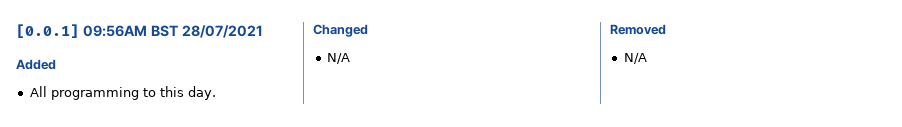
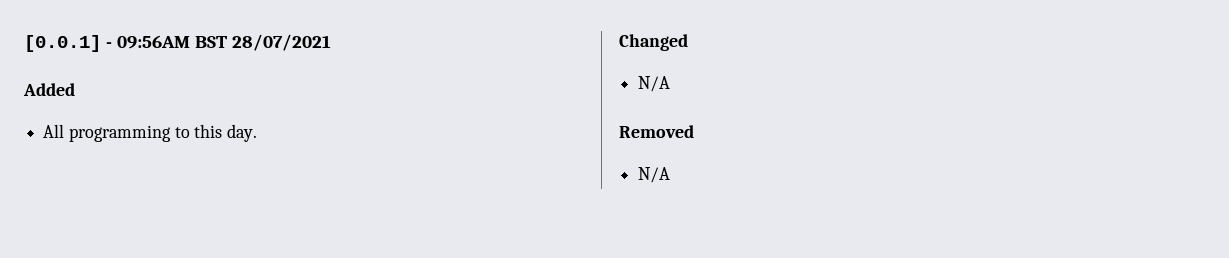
- [0.0.1] 09:56AM BST 28/07/2021
+ [0.0.1] - 09:56AM BST 28/07/2021

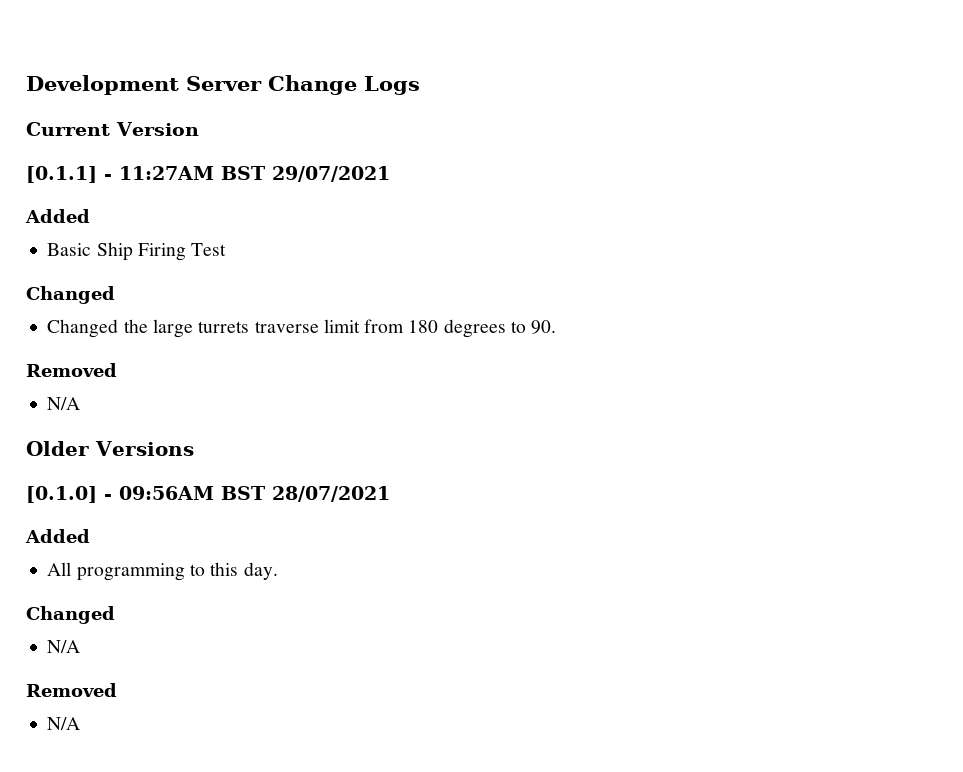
- [0.0.1] - 09:56AM BST 28/07/2021
+ Development Server Change Logs
+ Current Version
+ [0.1.1] - 11:27AM BST 29/07/2021
+ Added
+ Basic Ship Firing Test
+ Changed
+ Changed the large turrets traverse limit from 180 degrees to 90.
+ Removed
+ N/A
+ Older Versions
+ [0.1.0] - 09:56AM BST 28/07/2021

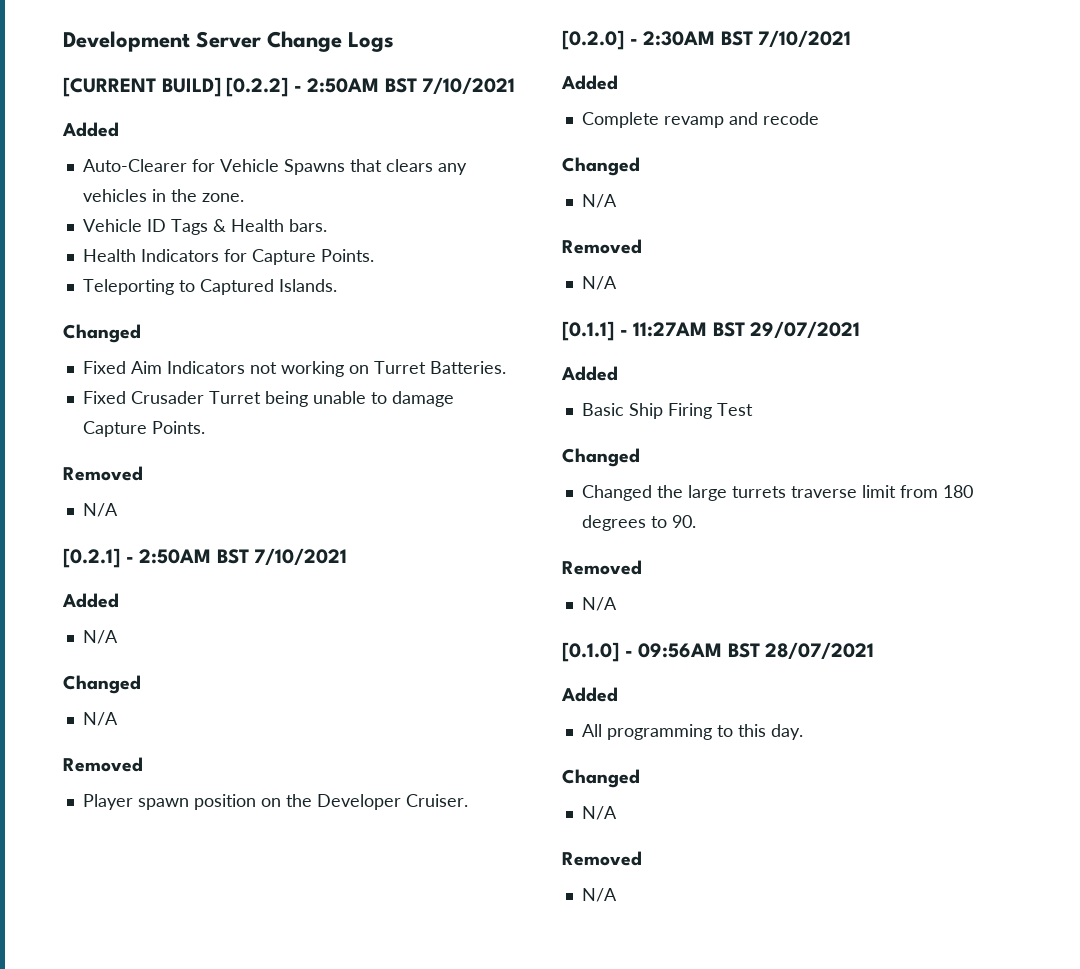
- Current Version
+ [CURRENT BUILD] [0.2.2] - 2:50AM BST 7/10/2021
+ Added
+ Auto-Clearer for Vehicle Spawns that clears any vehicles in the zone.
+ Vehicle ID Tags & Health bars.
+ Health Indicators for Capture Points.
+ Teleporting to Captured Islands.
+ Changed
+ Fixed Aim Indicators not working on Turret Batteries.
+ Fixed Crusader Turret being unable to damage Capture Points.
+ Removed
+ N/A
+ [0.2.1] - 2:50AM BST 7/10/2021
+ Added
+ N/A
+ Changed
+ N/A
+ Removed
+ Player spawn position on the Developer Cruiser.
+ [0.2.0] - 2:30AM BST 7/10/2021
+ Added
+ Complete revamp and recode
+ Changed
+ N/A
+ Removed
+ N/A
- Older Versions

